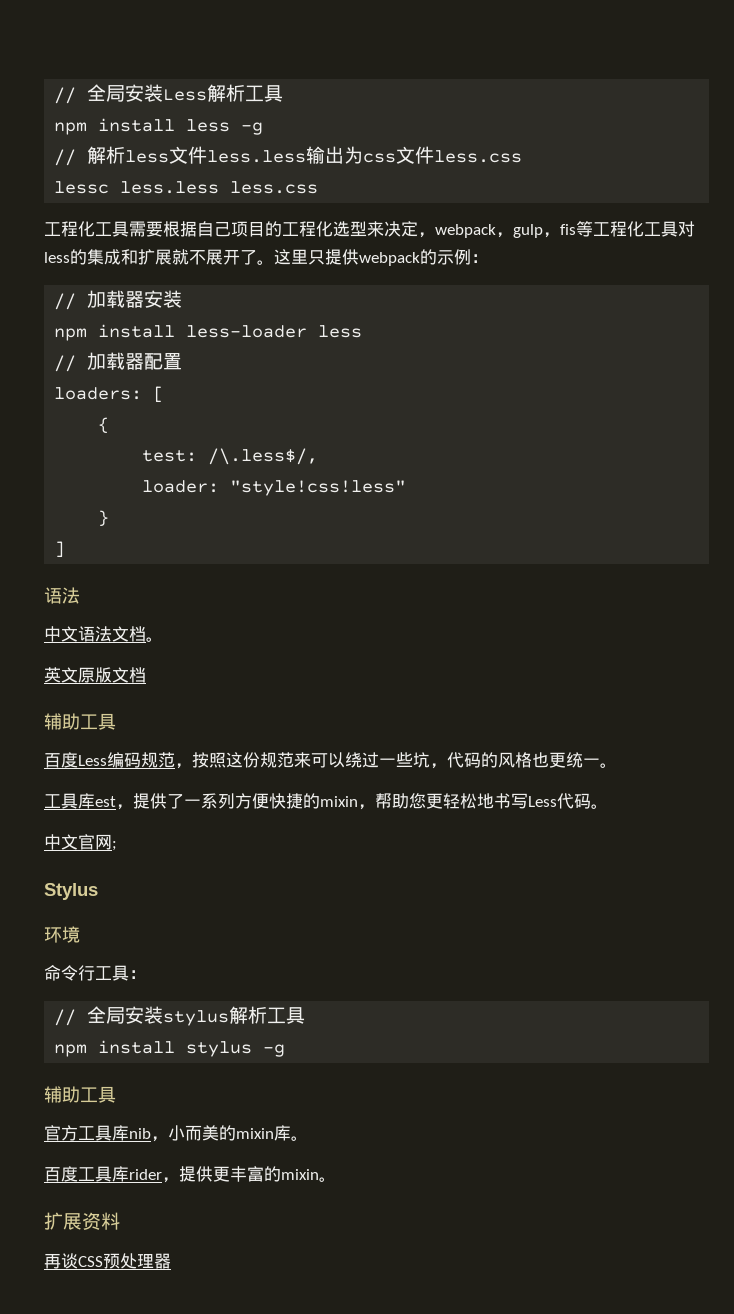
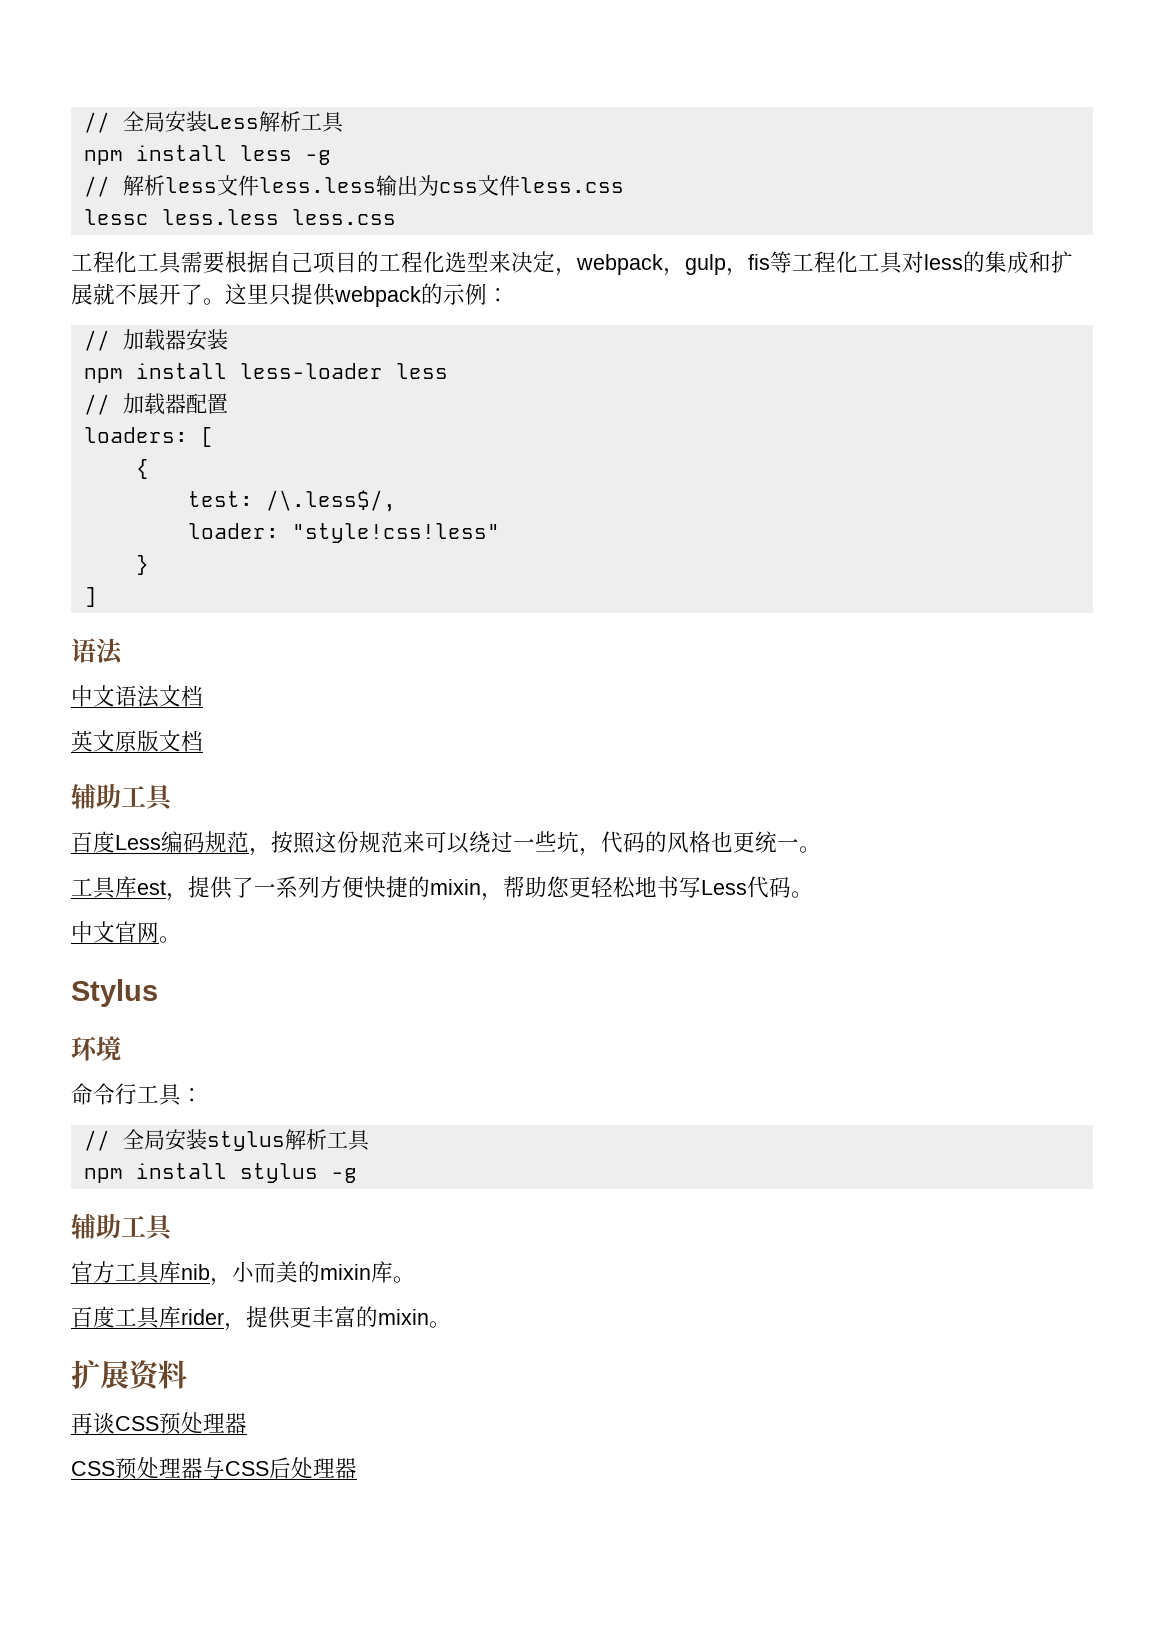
- 中文语法文档。
+ 中文语法文档
- 中文官网;
+ 中文官网。
+ CSS预处理器与CSS后处理器

